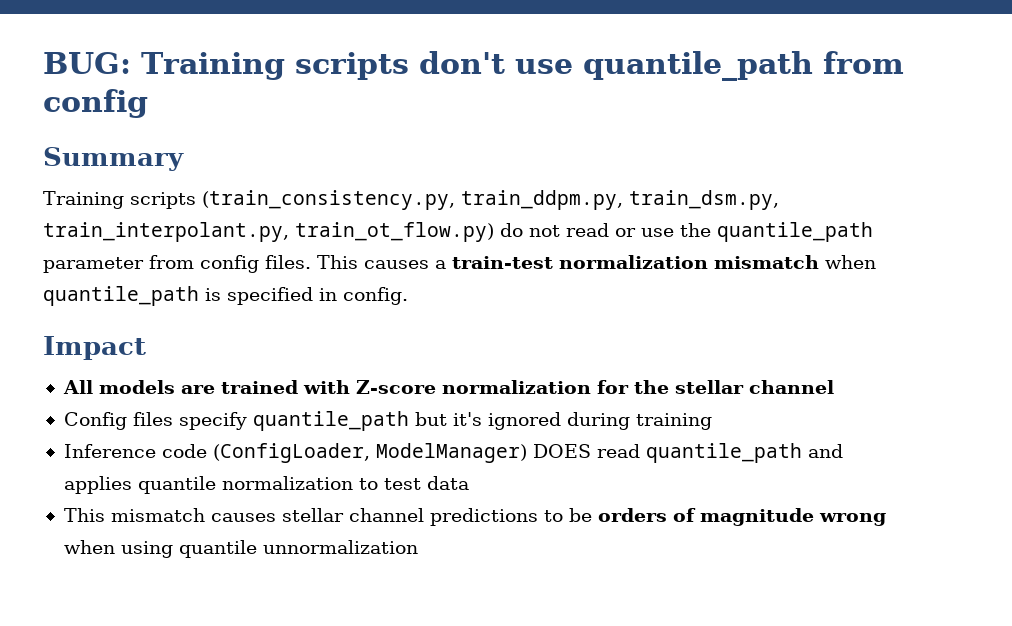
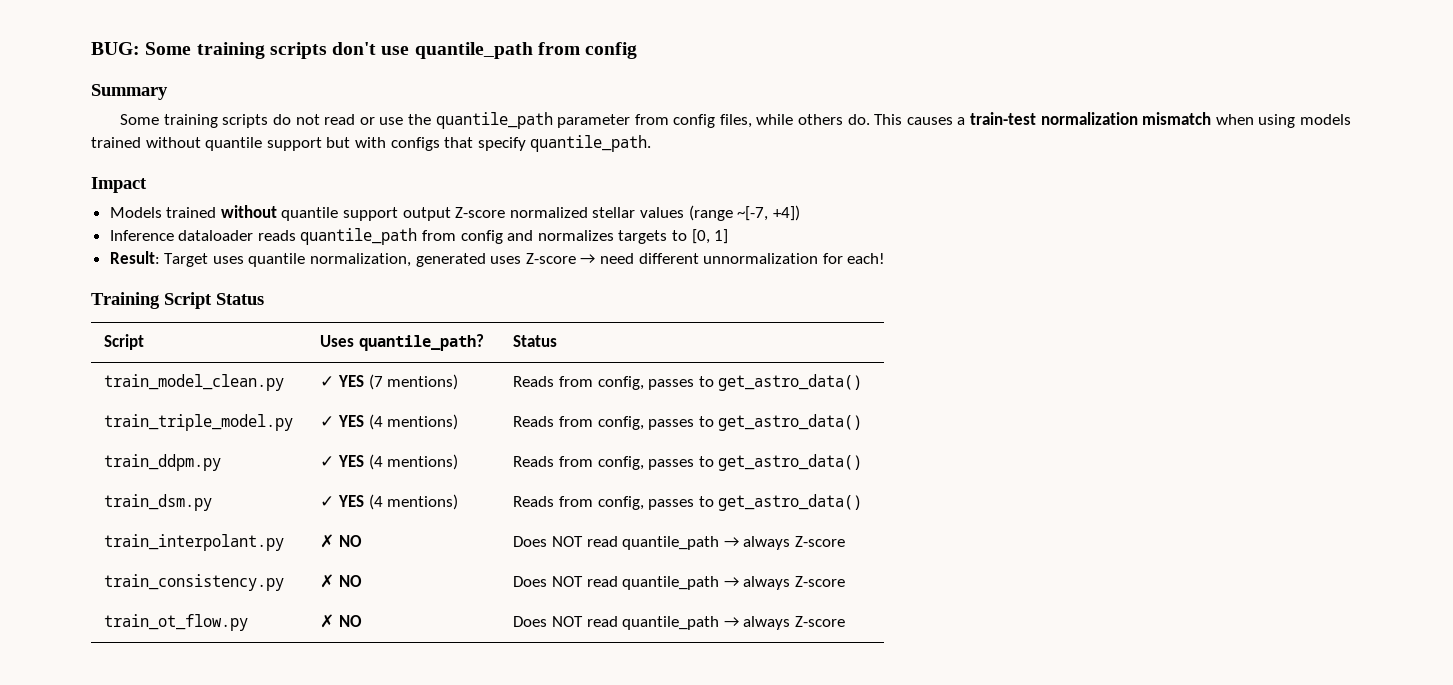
- BUG: Training scripts don't use quantile_path from config
+ BUG: Some training scripts don't use quantile_path from config
- Training scripts (train_consistency.py, train_ddpm.py, train_dsm.py, train_interpolant.py, train_ot_flow.py) do not read or use the quantile_path parameter from config files.
+ Some training scripts do not read or use the quantile_path parameter from config files, while others do.
- This causes a train-test normalization mismatch when quantile_path is specified in config.
+ This causes a train-test normalization mismatch when using models trained without quantile support but with configs that specify quantile_path.
  Impact
- All models are trained with Z-score normalization for the stellar channel
- Config files specify quantile_path but it's ignored during training
- Inference code (ConfigLoader, ModelManager) DOES read quantile_path and applies quantile normalization to test data
- This mismatch causes stellar channel predictions to be orders of magnitude wrong when using quantile unnormalization
+ Models trained without quantile support output Z-score normalized stellar values (range ~[-7, +4])
+ Inference dataloader reads quantile_path from config and normalizes targets to [0, 1]
+ Result: Target uses quantile normalization, generated uses Z-score → need different unnormalization for each!
+ Training Script Status
+ Script | Uses quantile_path? | Status
+ train_model_clean.py | ✓ YES (7 mentions) | Reads from config, passes to get_astro_data()
+ train_triple_model.py | ✓ YES (4 mentions) | Reads from config, passes to get_astro_data()
+ train_ddpm.py | ✓ YES (4 mentions) | Reads from config, passes to get_astro_data()
+ train_dsm.py | ✓ YES (4 mentions) | Reads from config, passes to get_astro_data()
+ train_interpolant.py | ✗ NO | Does NOT read quantile_path → always Z-score
+ train_consistency.py | ✗ NO | Does NOT read quantile_path → always Z-score
+ train_ot_flow.py | ✗ NO | Does NOT read quantile_path → always Z-score

